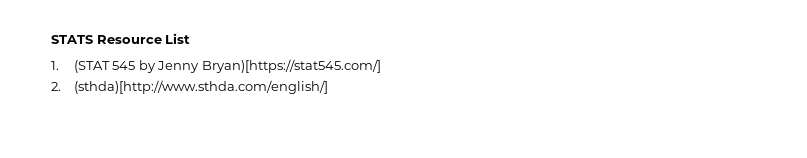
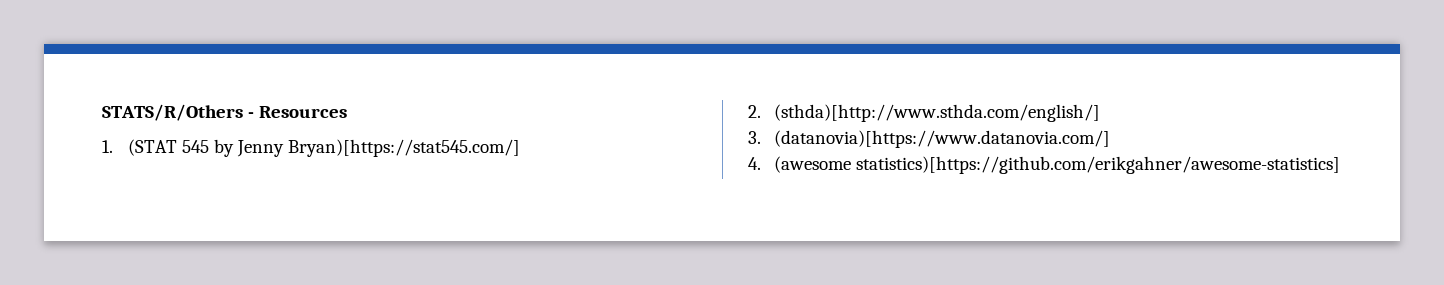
- STATS Resource List
+ STATS/R/Others - Resources
+ 3. (datanovia)[https://www.datanovia.com/]
+ 4. (awesome statistics)[https://github.com/erikgahner/awesome-statistics]

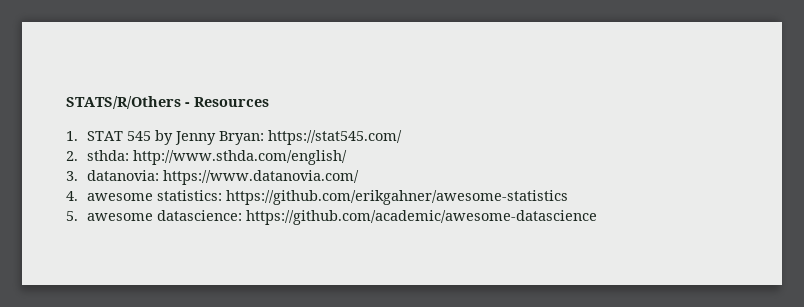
- 1. (STAT 545 by Jenny Bryan)[https://stat545.com/]
+ 1. STAT 545 by Jenny Bryan: https://stat545.com/
- 2. (sthda)[http://www.sthda.com/english/]
+ 2. sthda: http://www.sthda.com/english/
- 3. (datanovia)[https://www.datanovia.com/]
+ 3. datanovia: https://www.datanovia.com/
- 4. (awesome statistics)[https://github.com/erikgahner/awesome-statistics]
+ 4. awesome statistics: https://github.com/erikgahner/awesome-statistics
+ 5. awesome datascience: https://github.com/academic/awesome-datascience

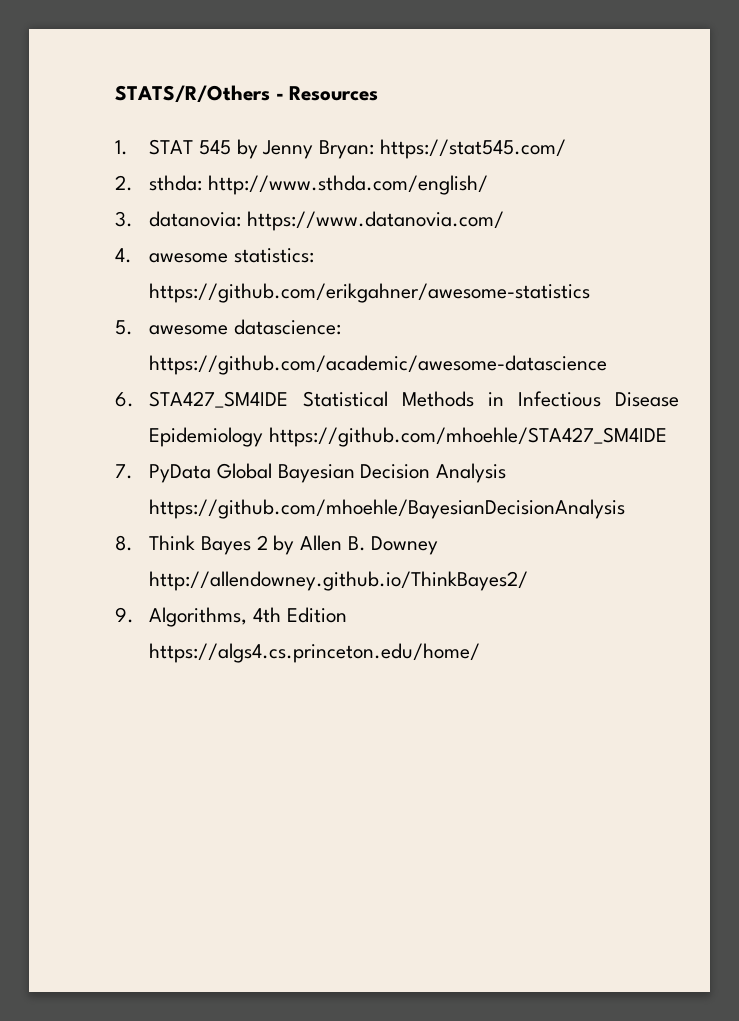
+ 6. STA427_SM4IDE Statistical Methods in Infectious Disease Epidemiology https://github.com/mhoehle/STA427_SM4IDE
+ 7. PyData Global Bayesian Decision Analysis https://github.com/mhoehle/BayesianDecisionAnalysis
+ 8. Think Bayes 2 by Allen B. Downey http://allendowney.github.io/ThinkBayes2/
+ 9. Algorithms, 4th Edition https://algs4.cs.princeton.edu/home/

